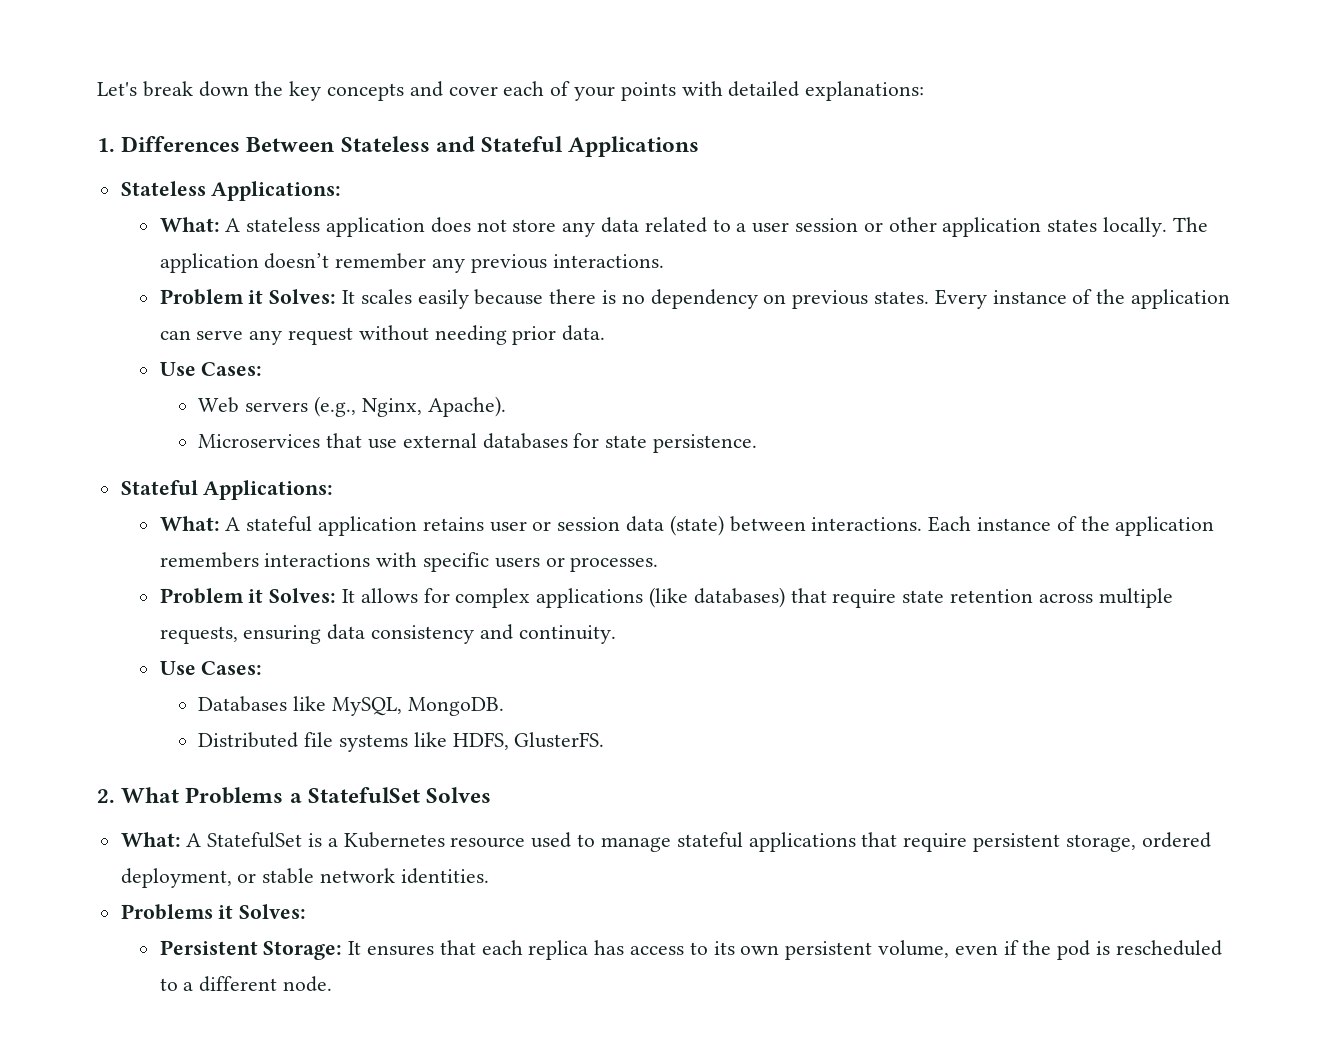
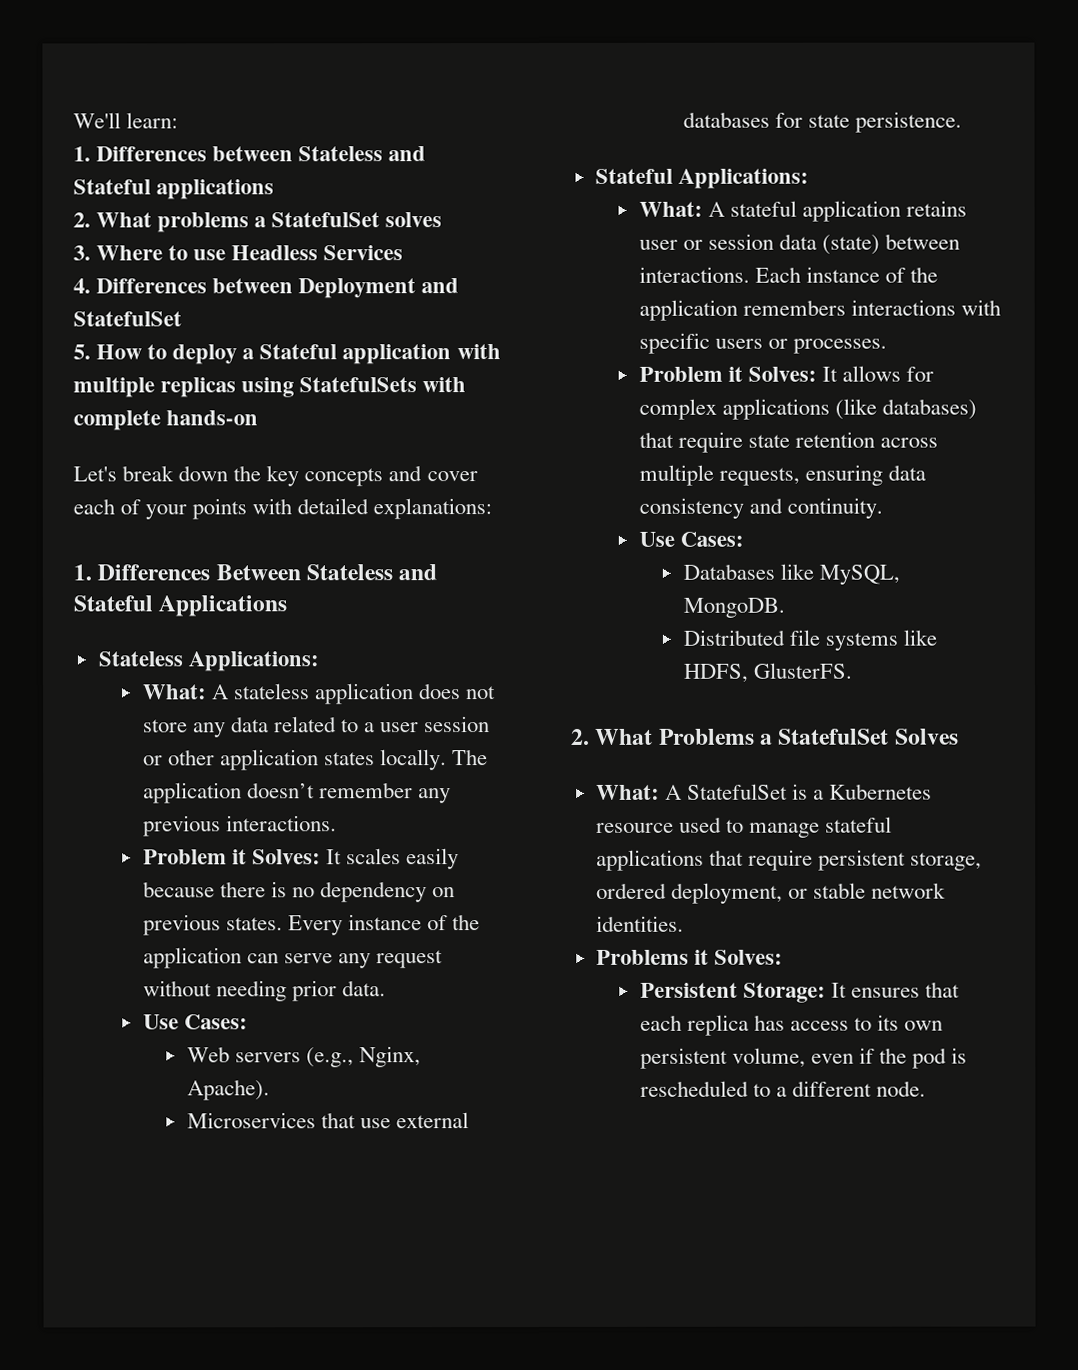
+ We'll learn:
+ 1. Differences between Stateless and Stateful applications
+ 2. What problems a StatefulSet solves
+ 3. Where to use Headless Services
+ 4. Differences between Deployment and StatefulSet
+ 5. How to deploy a Stateful application with multiple replicas using StatefulSets with complete hands-on

